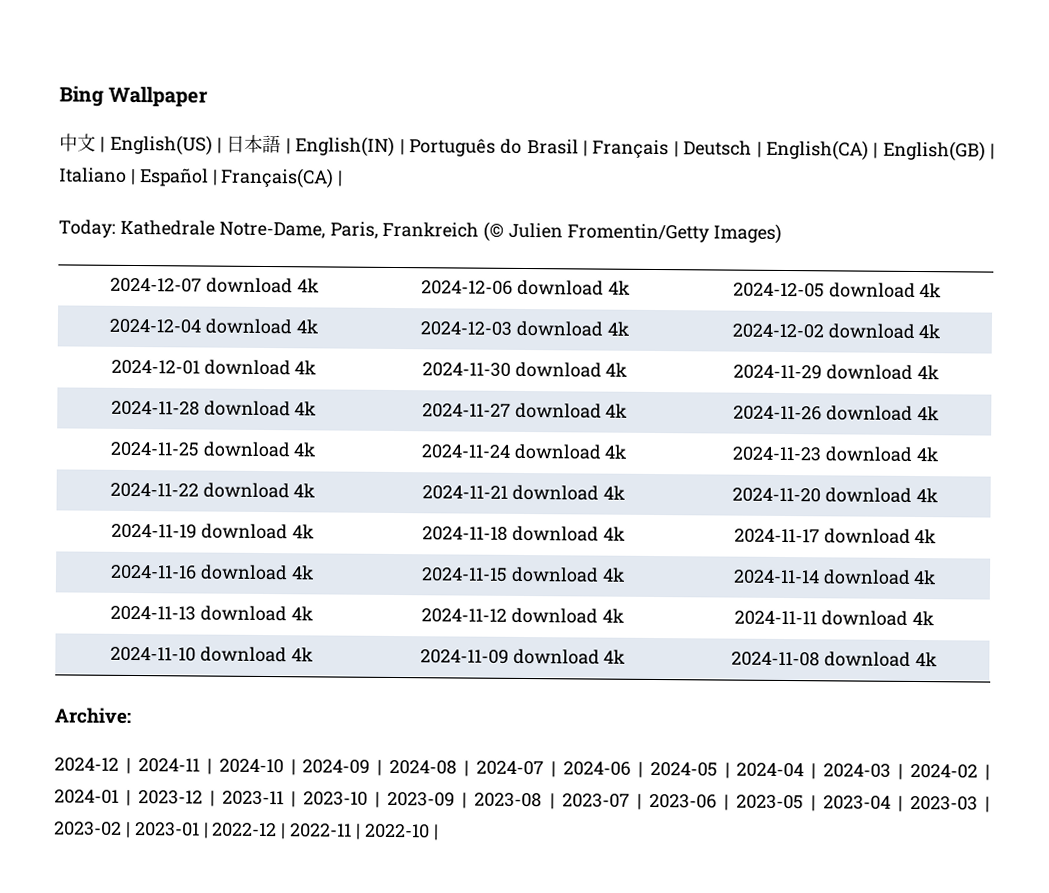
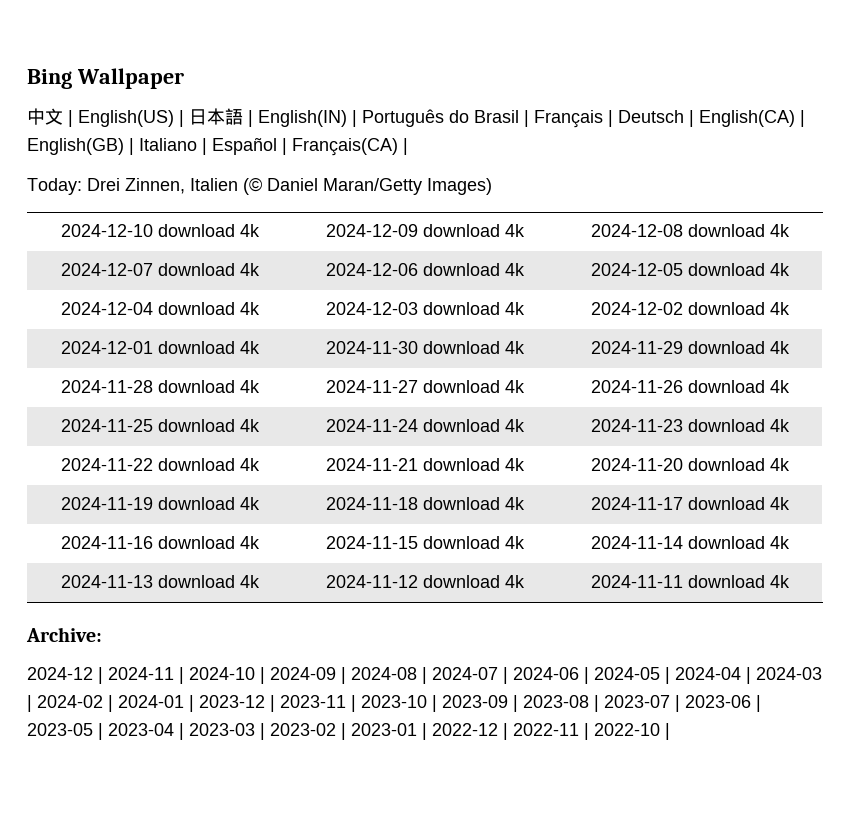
- Today: Kathedrale Notre-Dame, Paris, Frankreich (© Julien Fromentin/Getty Images)
+ Today: Drei Zinnen, Italien (© Daniel Maran/Getty Images)
+ 2024-12-10 download 4k | 2024-12-09 download 4k | 2024-12-08 download 4k
- 2024-11-10 download 4k | 2024-11-09 download 4k | 2024-11-08 download 4k

